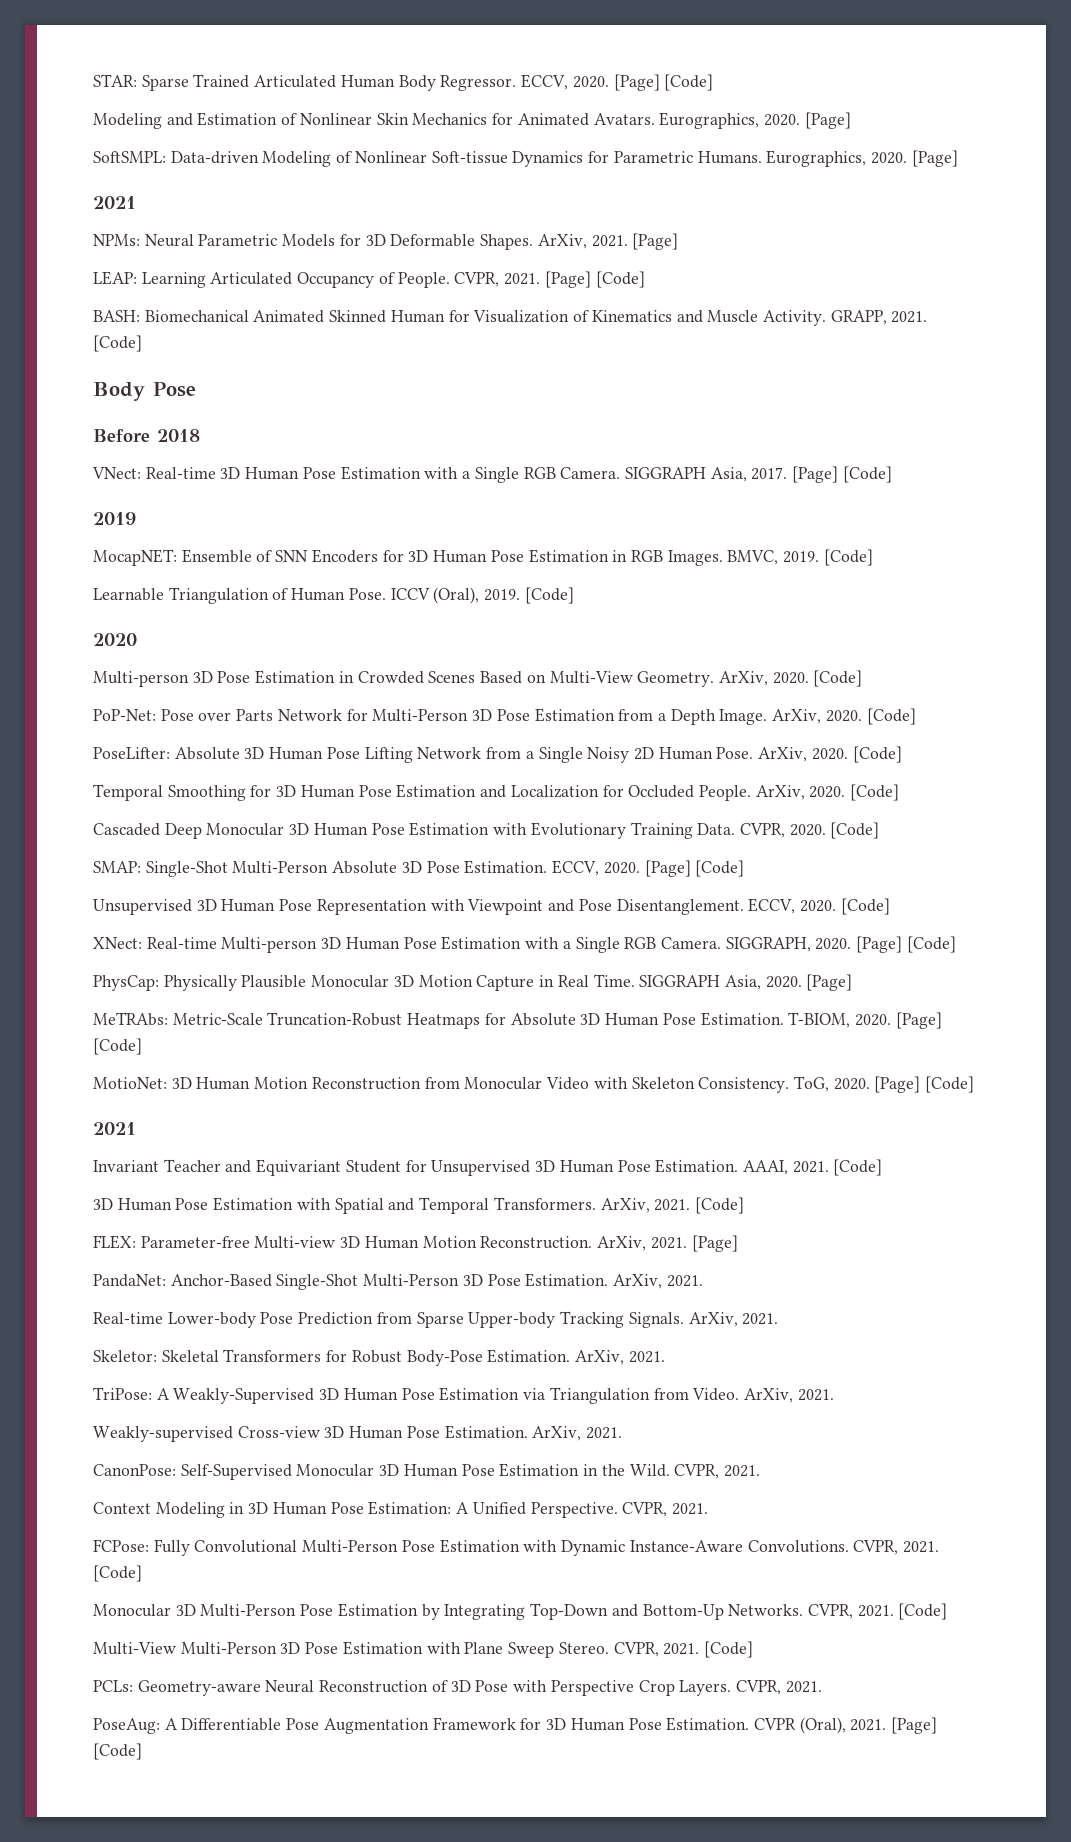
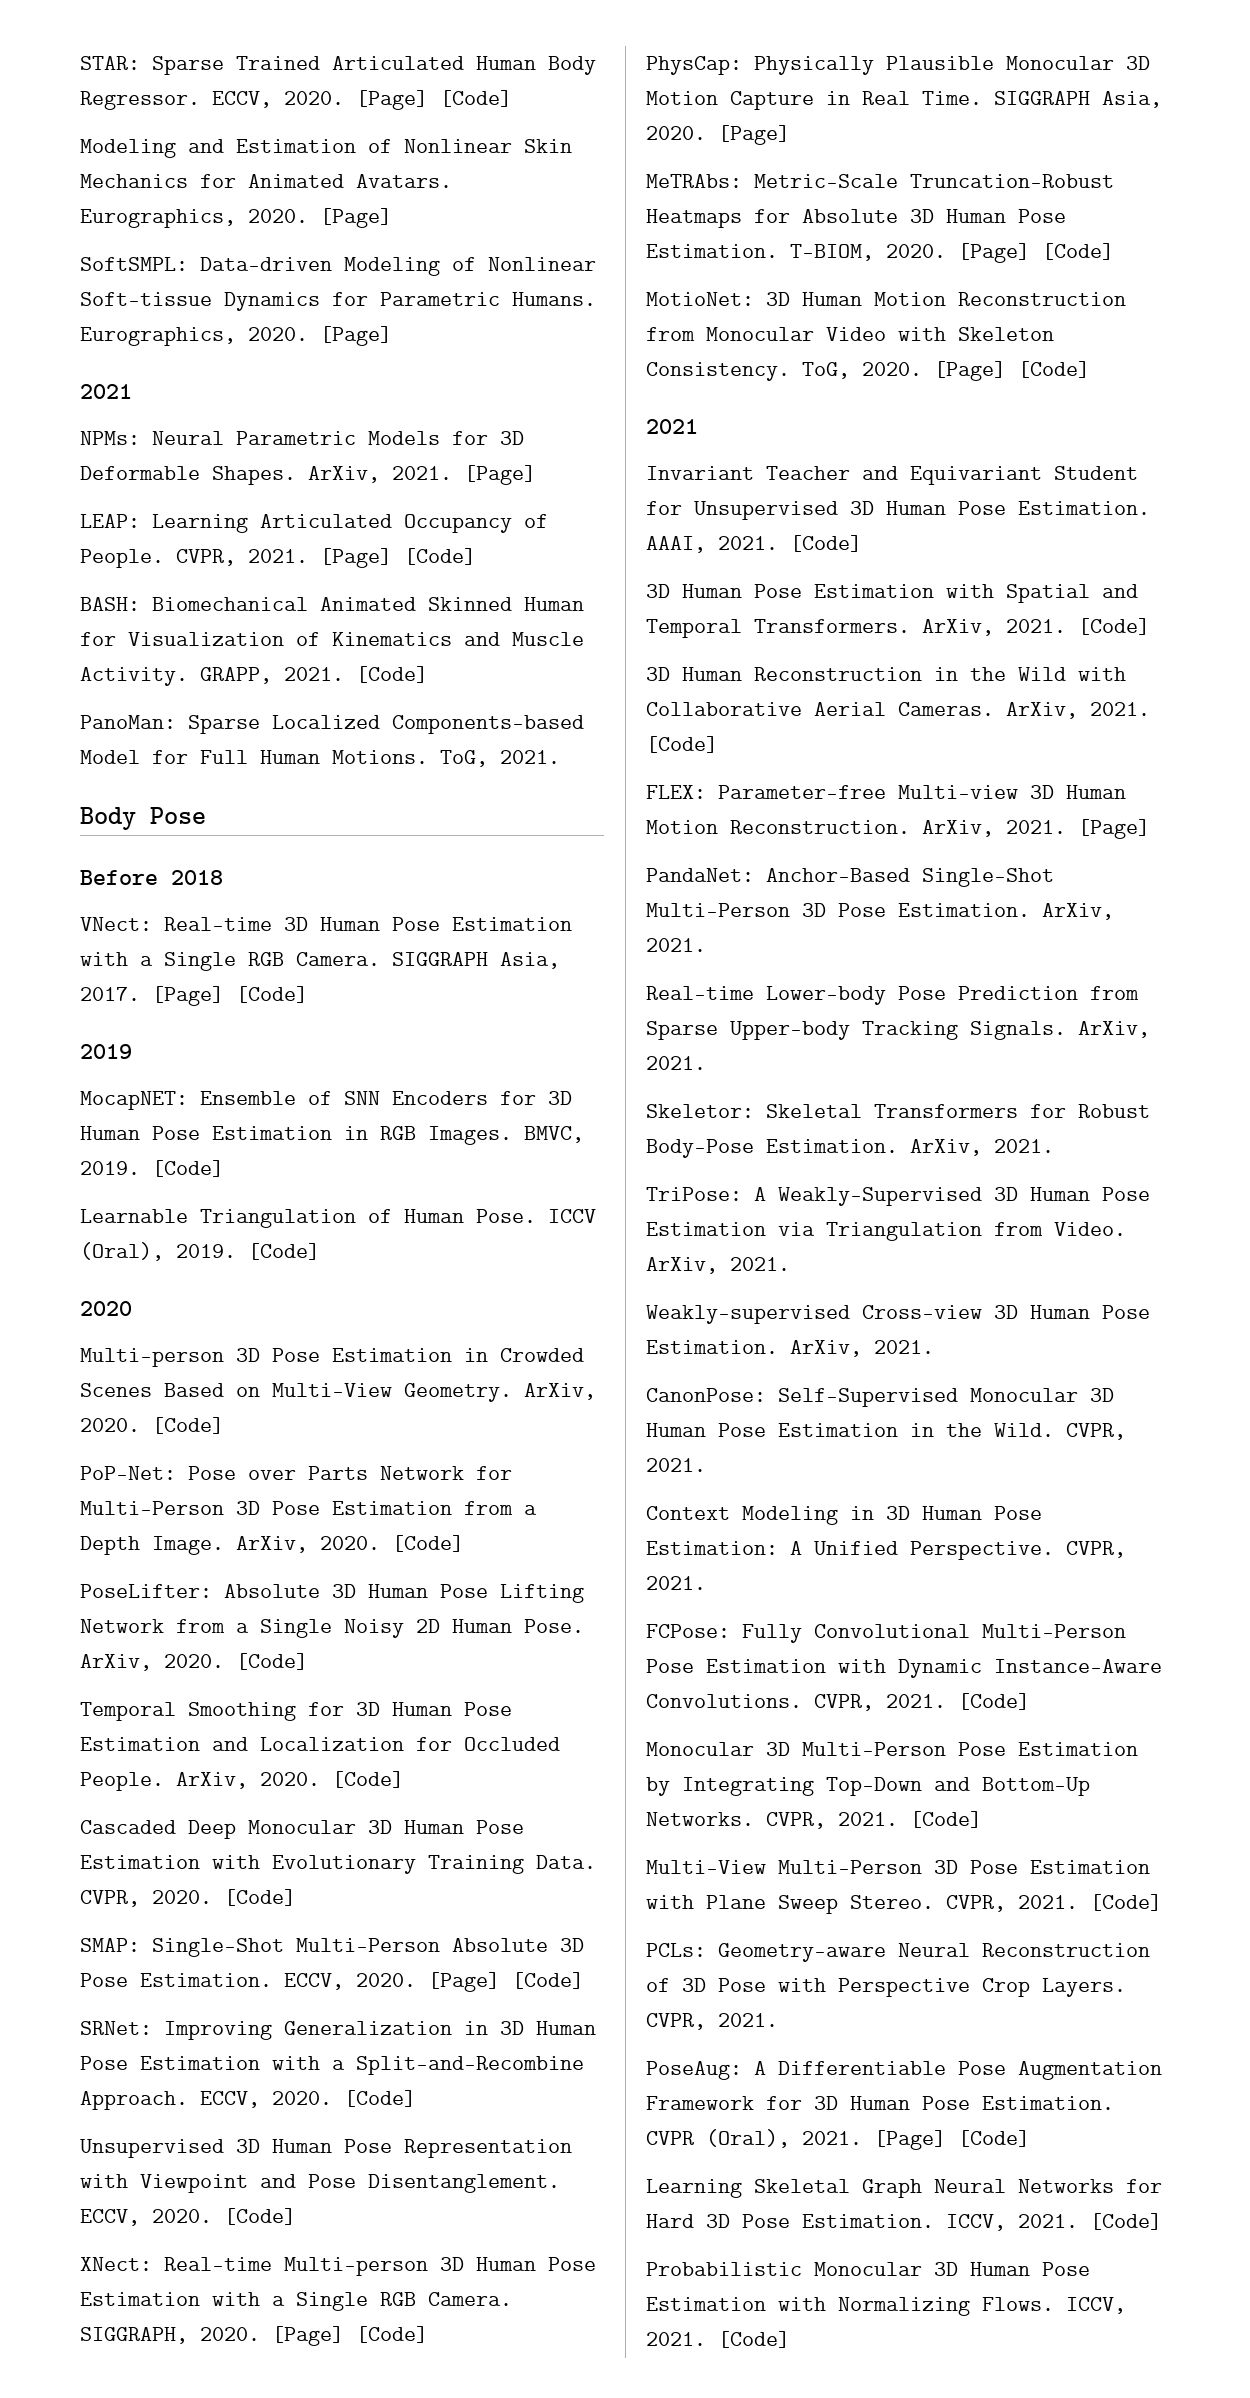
+ PanoMan: Sparse Localized Components–based Model for Full Human Motions. ToG, 2021.
+ SRNet: Improving Generalization in 3D Human Pose Estimation with a Split-and-Recombine Approach. ECCV, 2020. [Code]
+ 3D Human Reconstruction in the Wild with Collaborative Aerial Cameras. ArXiv, 2021. [Code]
+ Learning Skeletal Graph Neural Networks for Hard 3D Pose Estimation. ICCV, 2021. [Code]
+ Probabilistic Monocular 3D Human Pose Estimation with Normalizing Flows. ICCV, 2021. [Code]

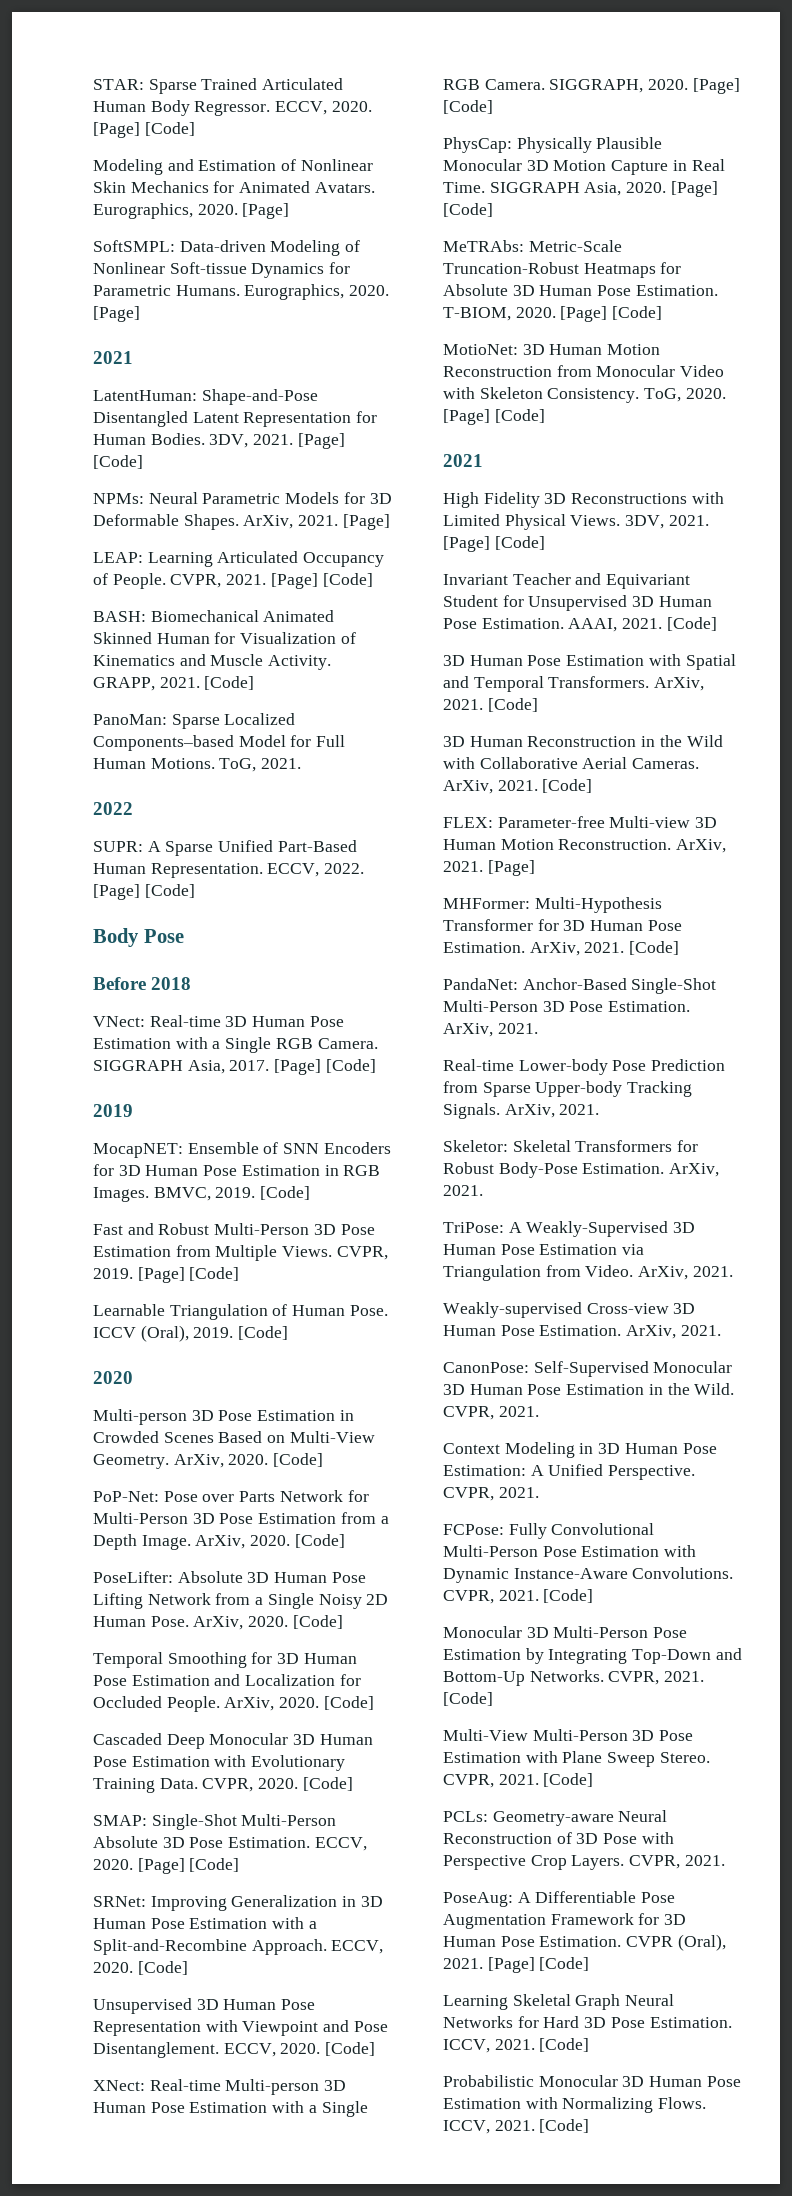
+ LatentHuman: Shape-and-Pose Disentangled Latent Representation for Human Bodies. 3DV, 2021. [Page] [Code]
+ 2022
+ SUPR: A Sparse Unified Part-Based Human Representation. ECCV, 2022. [Page] [Code]
+ Fast and Robust Multi-Person 3D Pose Estimation from Multiple Views. CVPR, 2019. [Page] [Code]
- SIGGRAPH Asia, 2020. [Page]
+ SIGGRAPH Asia, 2020. [Page] [Code]
+ High Fidelity 3D Reconstructions with Limited Physical Views. 3DV, 2021. [Page] [Code]
+ MHFormer: Multi-Hypothesis Transformer for 3D Human Pose Estimation. ArXiv, 2021. [Code]

